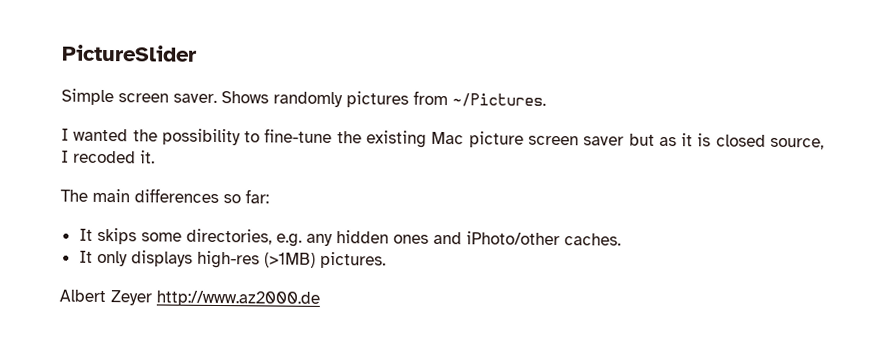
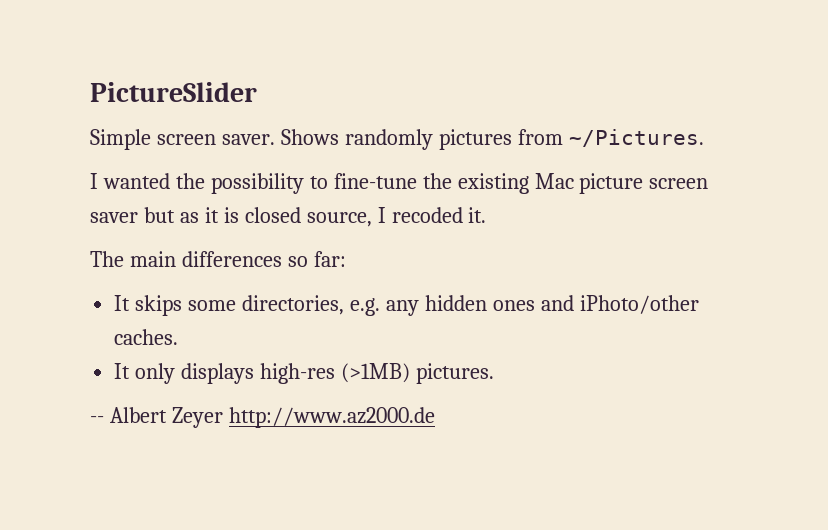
- Albert Zeyer http://www.az2000.de
+ -- Albert Zeyer http://www.az2000.de

